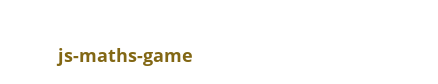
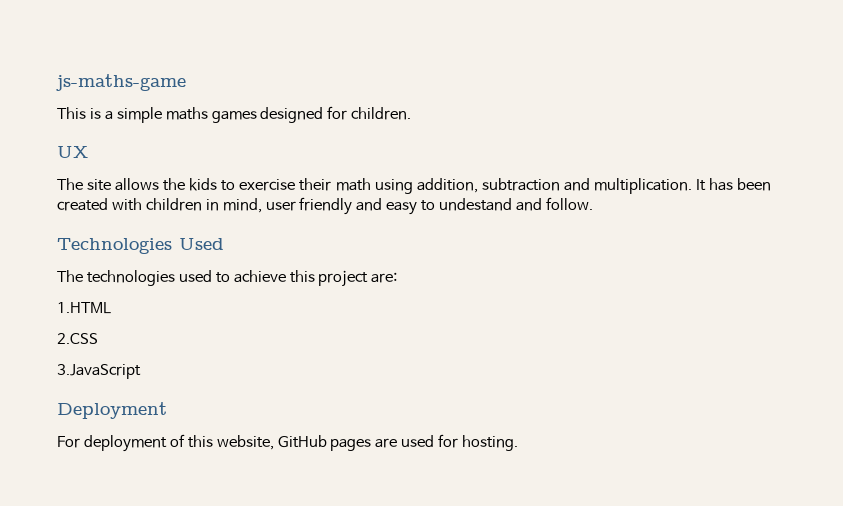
+ This is a simple maths games designed for children.
+ UX
+ The site allows the kids to exercise their math using addition, subtraction and multiplication. It has been created with children in mind, user friendly and easy to undestand and follow.
+ Technologies Used
+ The technologies used to achieve this project are:
+ 1.HTML
+ 2.CSS
+ 3.JavaScript
+ Deployment
+ For deployment of this website, GitHub pages are used for hosting.

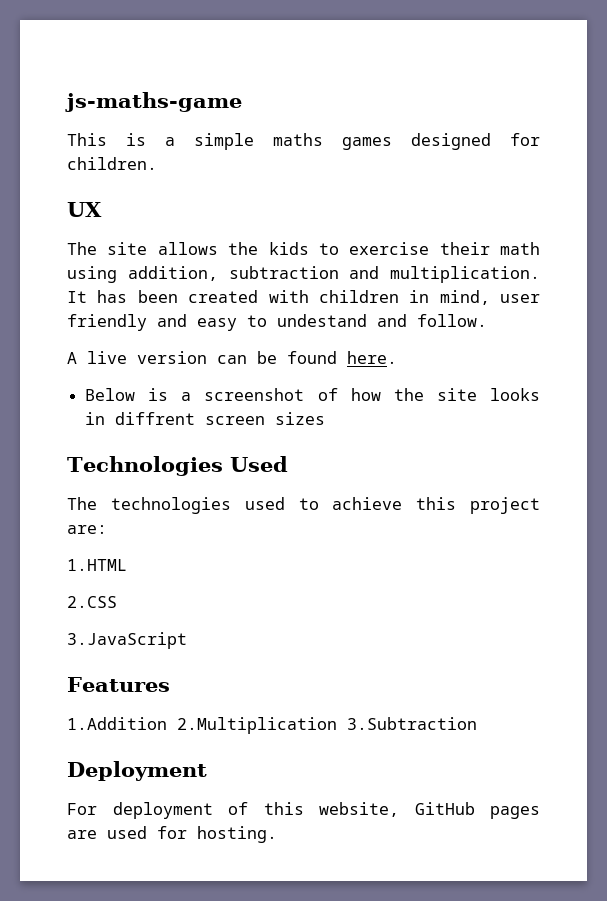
+ A live version can be found here.
+ Below is a screenshot of how the site looks in diffrent screen sizes
+ Features
+ 1.Addition 2.Multiplication 3.Subtraction

